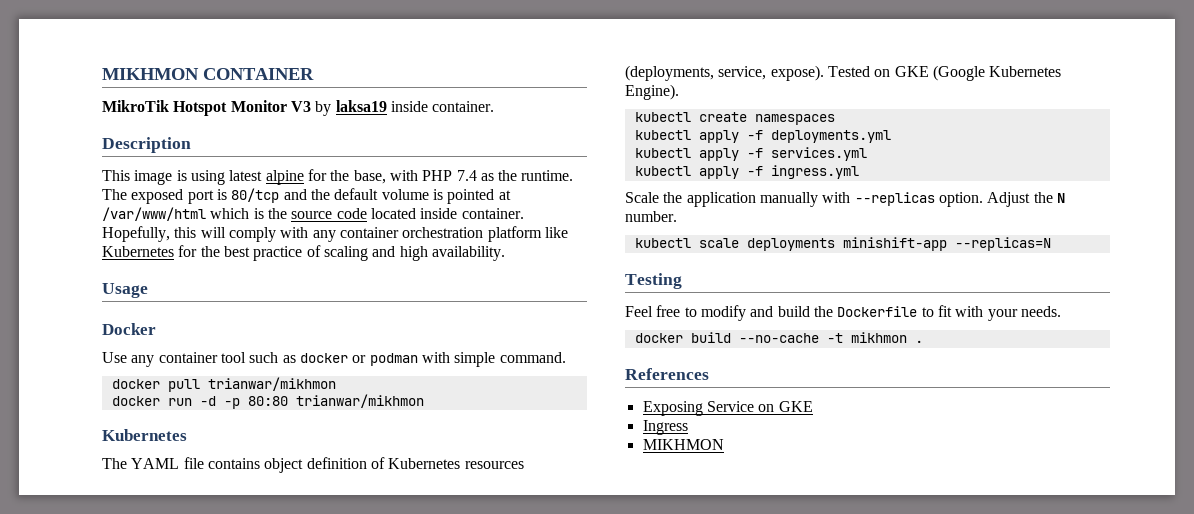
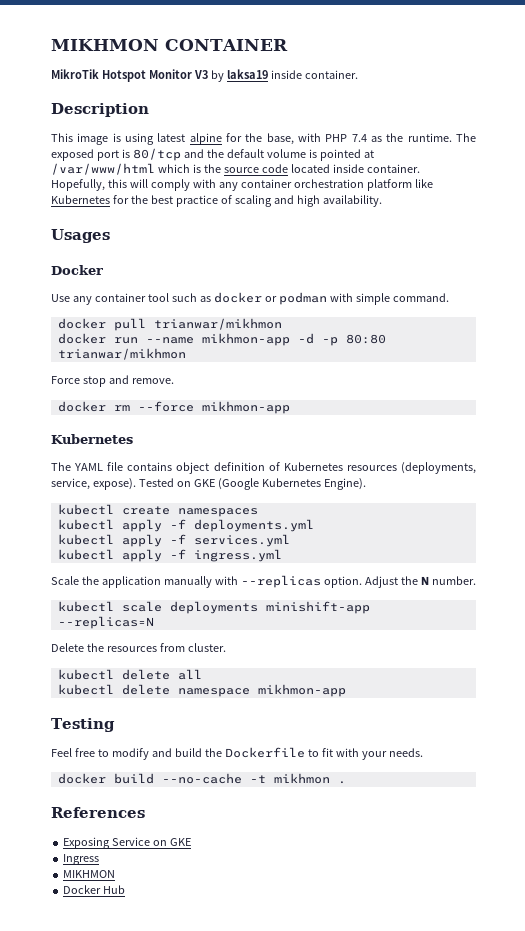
- Usage
+ Usages
- docker run -d -p 80:80 trianwar/mikhmon
+ docker run --name mikhmon-app -d -p 80:80 trianwar/mikhmon
+ Force stop and remove.
+ docker rm --force mikhmon-app
+ Delete the resources from cluster.
+ kubectl delete all
+ kubectl delete namespace mikhmon-app
+ Docker Hub

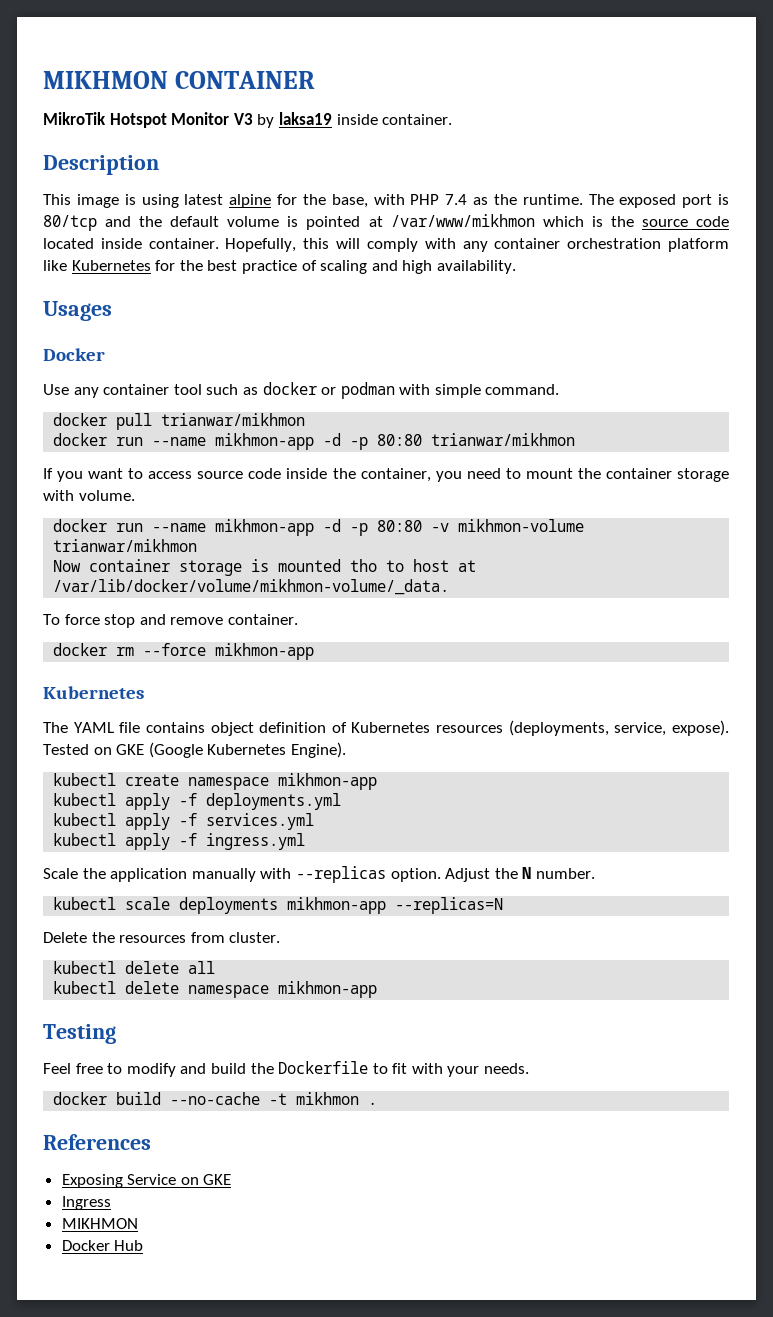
- The exposed port is 80/tcp and the default volume is pointed at /var/www/html which is the source code located inside container.
+ The exposed port is 80/tcp and the default volume is pointed at /var/www/mikhmon which is the source code located inside container.
- Force stop and remove.
+ If you want to access source code inside the container, you need to mount the container storage with volume.
+ docker run --name mikhmon-app -d -p 80:80 -v mikhmon-volume trianwar/mikhmon
+ Now container storage is mounted tho to host at /var/lib/docker/volume/mikhmon-volume/_data.
+ To force stop and remove container.
- kubectl create namespaces
+ kubectl create namespace mikhmon-app
- kubectl scale deployments minishift-app --replicas=N
+ kubectl scale deployments mikhmon-app --replicas=N

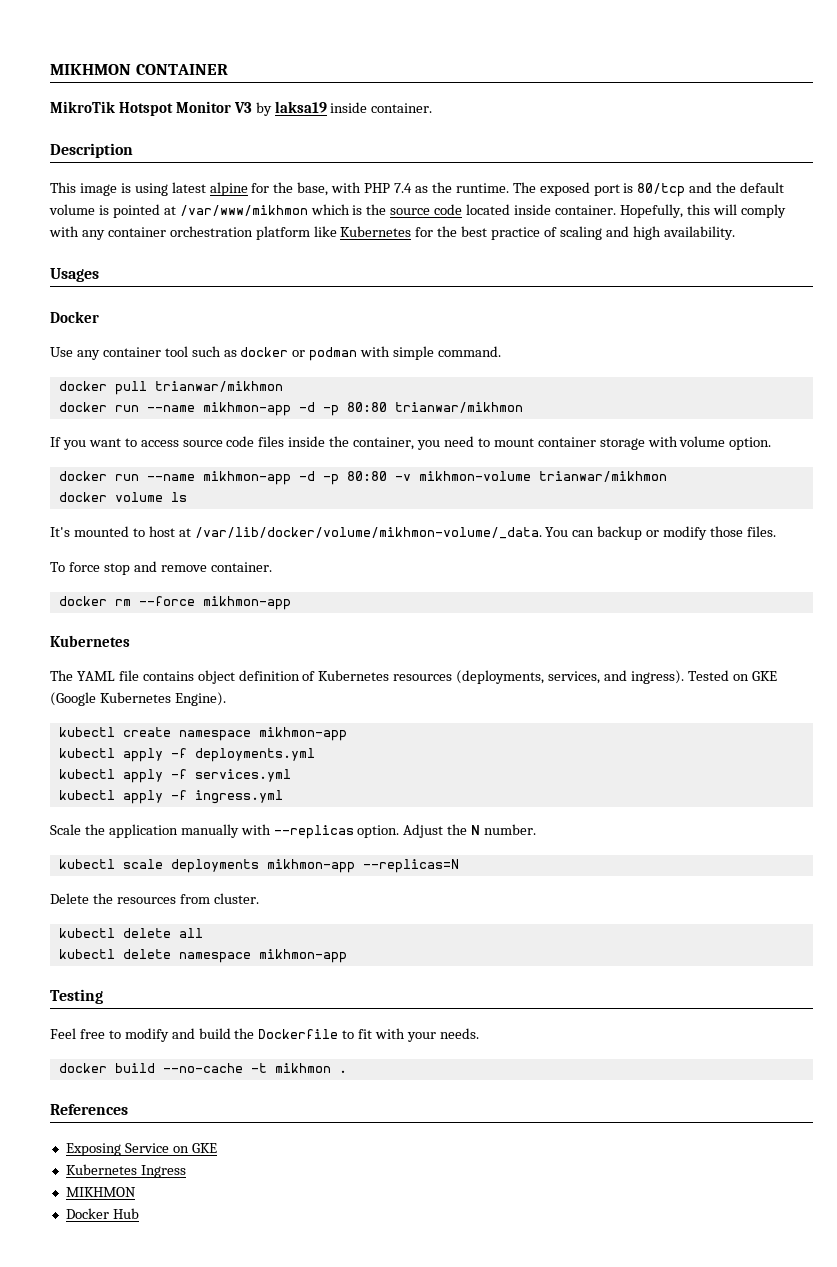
- If you want to access source code inside the container, you need to mount the container storage with volume.
+ If you want to access source code files inside the container, you need to mount container storage with volume option.
- Now container storage is mounted tho to host at /var/lib/docker/volume/mikhmon-volume/_data.
+ docker volume ls
+ It's mounted to host at /var/lib/docker/volume/mikhmon-volume/_data. You can backup or modify those files.
- The YAML file contains object definition of Kubernetes resources (deployments, service, expose).
+ The YAML file contains object definition of Kubernetes resources (deployments, services, and ingress).
- Ingress
+ Kubernetes Ingress

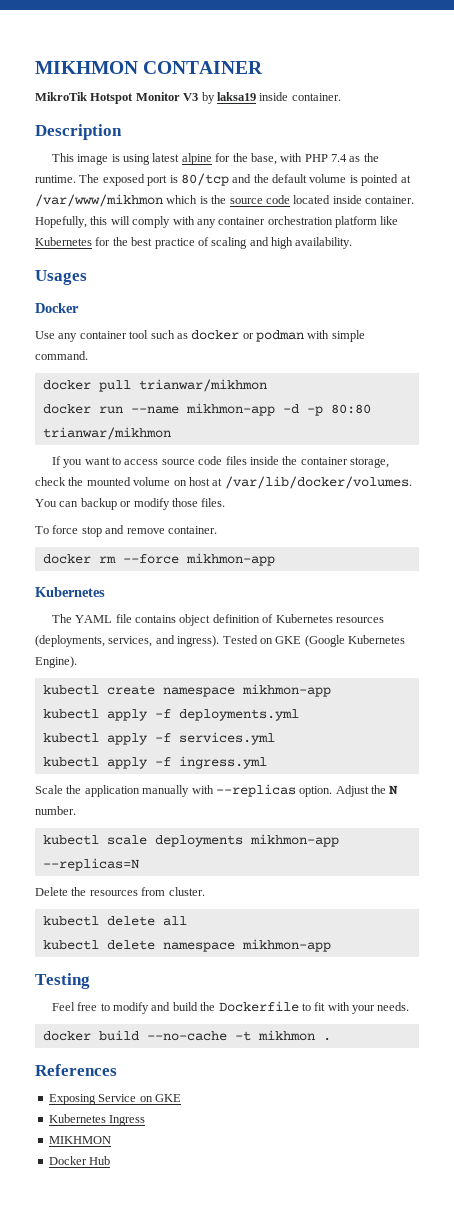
- If you want to access source code files inside the container, you need to mount container storage with volume option.
- docker run --name mikhmon-app -d -p 80:80 -v mikhmon-volume trianwar/mikhmon
- docker volume ls
- It's mounted to host at /var/lib/docker/volume/mikhmon-volume/_data.
+ If you want to access source code files inside the container storage, check the mounted volume on host at /var/lib/docker/volumes.

